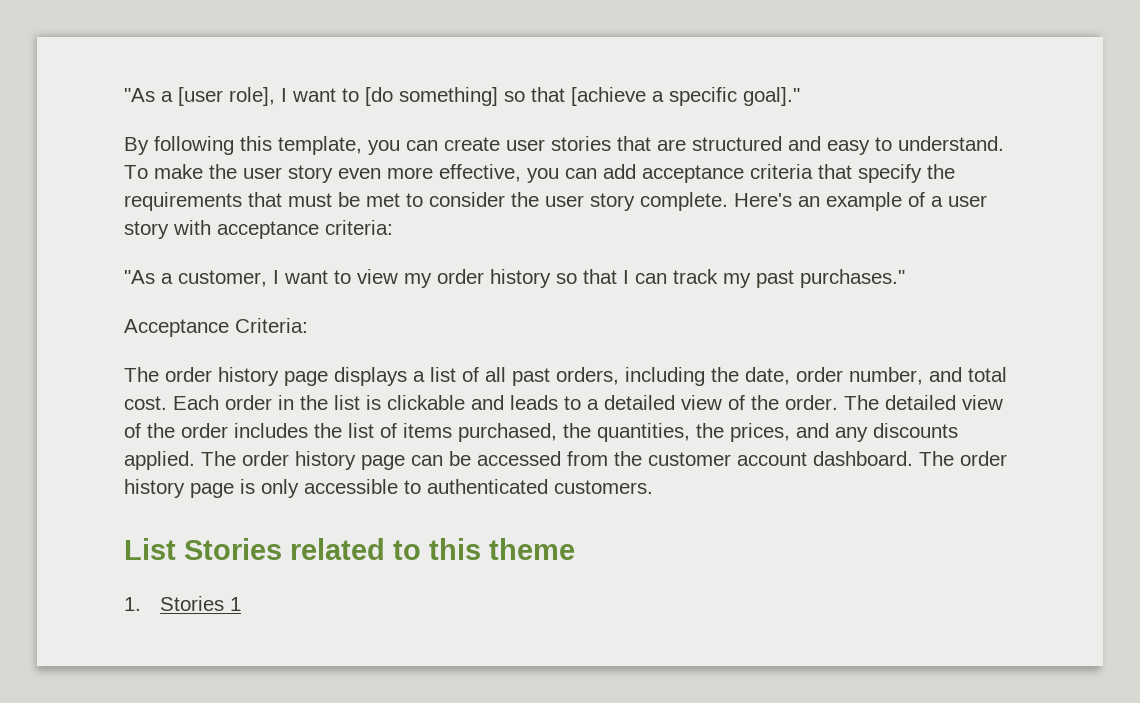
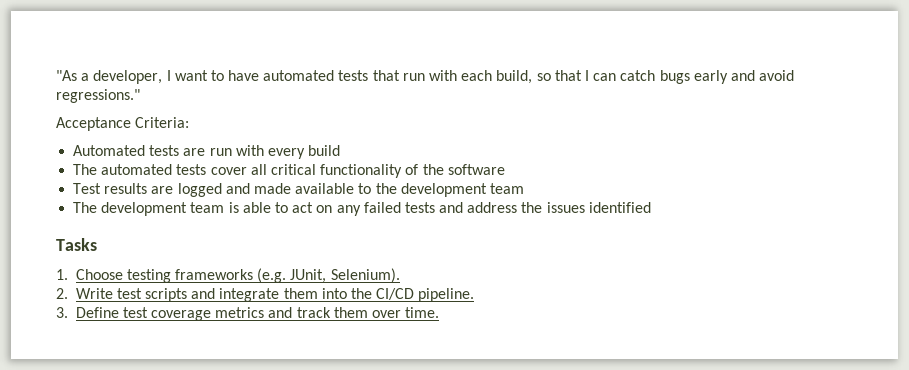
- "As a [user role], I want to [do something] so that [achieve a specific goal]."
- By following this template, you can create user stories that are structured and easy to understand. To make the user story even more effective, you can add acceptance criteria that specify the requirements that must be met to consider the user story complete. Here's an example of a user story with acceptance criteria:
- "As a customer, I want to view my order history so that I can track my past purchases."
+ "As a developer, I want to have automated tests that run with each build, so that I can catch bugs early and avoid regressions."
  Acceptance Criteria:
- The order history page displays a list of all past orders, including the date, order number, and total cost. Each order in the list is clickable and leads to a detailed view of the order. The detailed view of the order includes the list of items purchased, the quantities, the prices, and any discounts applied. The order history page can be accessed from the customer account dashboard. The order history page is only accessible to authenticated customers.
- List Stories related to this theme
- 1. Stories 1
+ Automated tests are run with every build
+ The automated tests cover all critical functionality of the software
+ Test results are logged and made available to the development team
+ The development team is able to act on any failed tests and address the issues identified
+ Tasks
+ 1. Choose testing frameworks (e.g. JUnit, Selenium).
+ 2. Write test scripts and integrate them into the CI/CD pipeline.
+ 3. Define test coverage metrics and track them over time.

